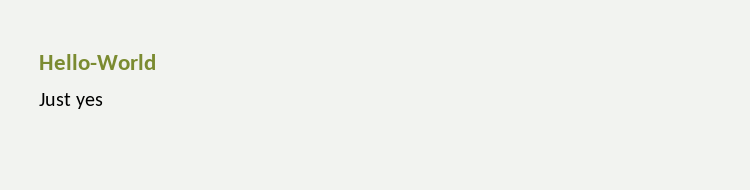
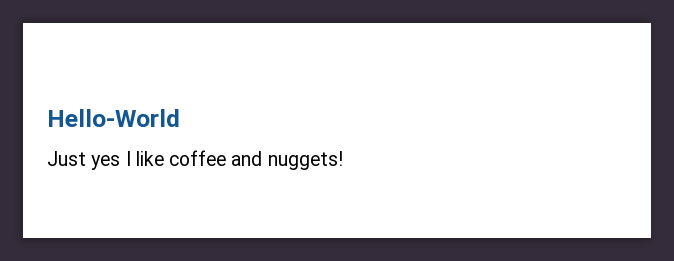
- Just yes
+ Just yes I like coffee and nuggets!

